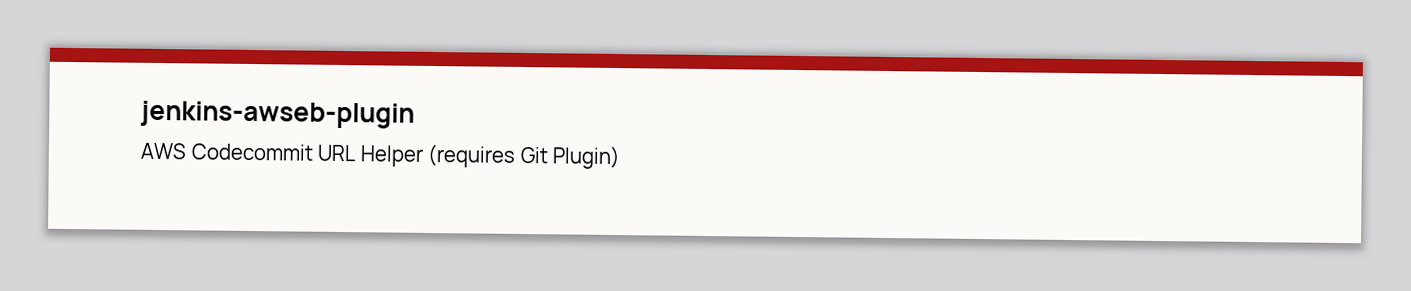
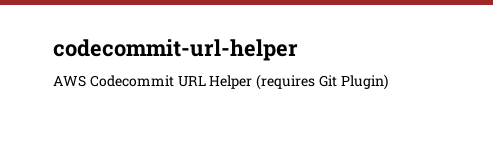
- jenkins-awseb-plugin
+ codecommit-url-helper

